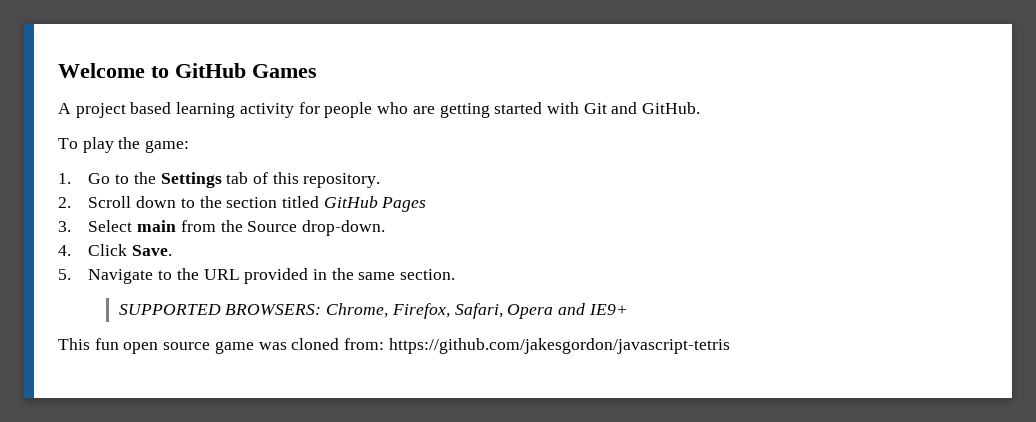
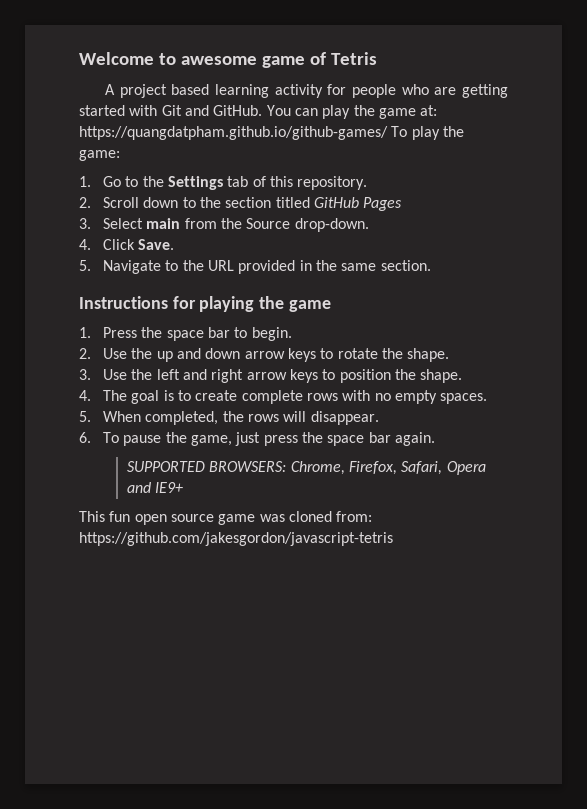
- Welcome to GitHub Games
+ Welcome to awesome game of Tetris
- A project based learning activity for people who are getting started with Git and GitHub.
- To play the game:
+ A project based learning activity for people who are getting started with Git and GitHub. You can play the game at: https://quangdatpham.github.io/github-games/ To play the game:
+ Instructions for playing the game
+ 1. Press the space bar to begin.
+ 2. Use the up and down arrow keys to rotate the shape.
+ 3. Use the left and right arrow keys to position the shape.
+ 4. The goal is to create complete rows with no empty spaces.
+ 5. When completed, the rows will disappear.
+ 6. To pause the game, just press the space bar again.

